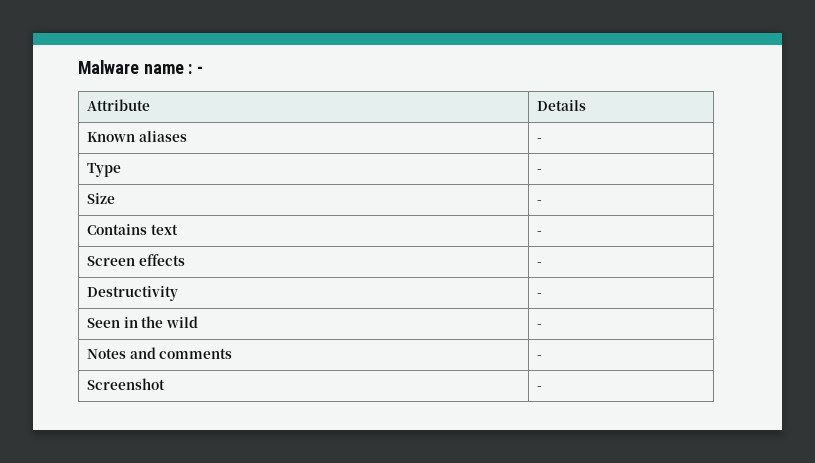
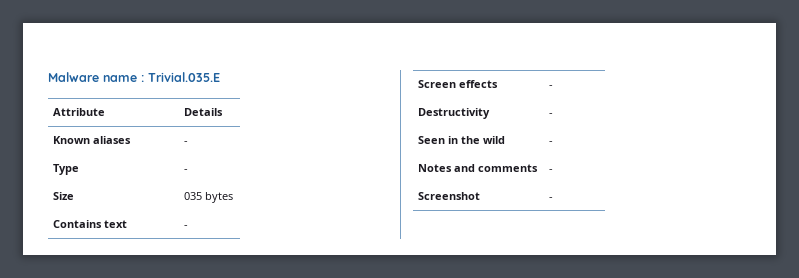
- Malware name : -
+ Malware name : Trivial.035.E
- Size | -
+ Size | 035 bytes

